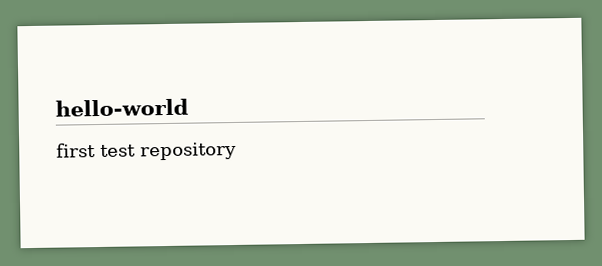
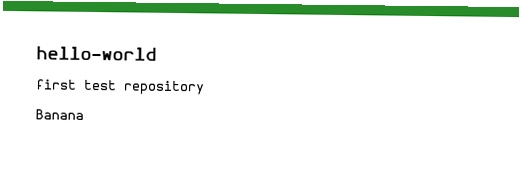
+ Banana

